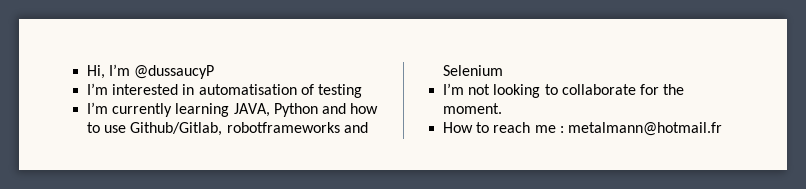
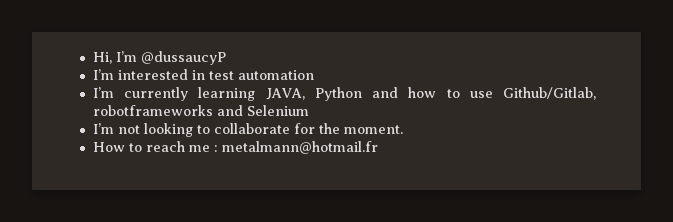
- I’m interested in automatisation of testing
+ I’m interested in test automation

